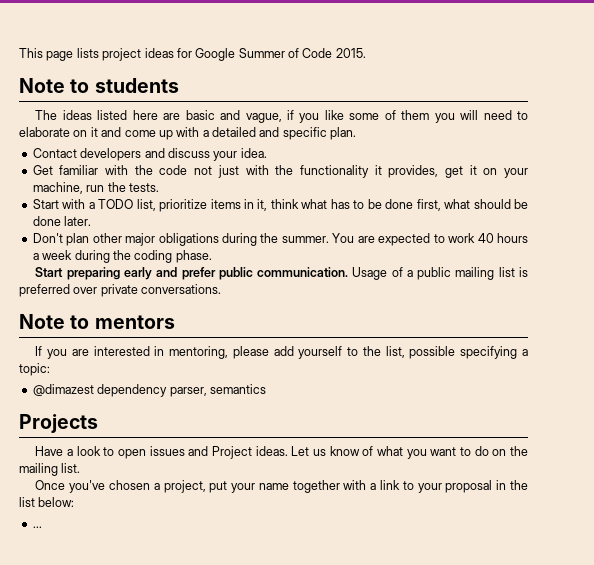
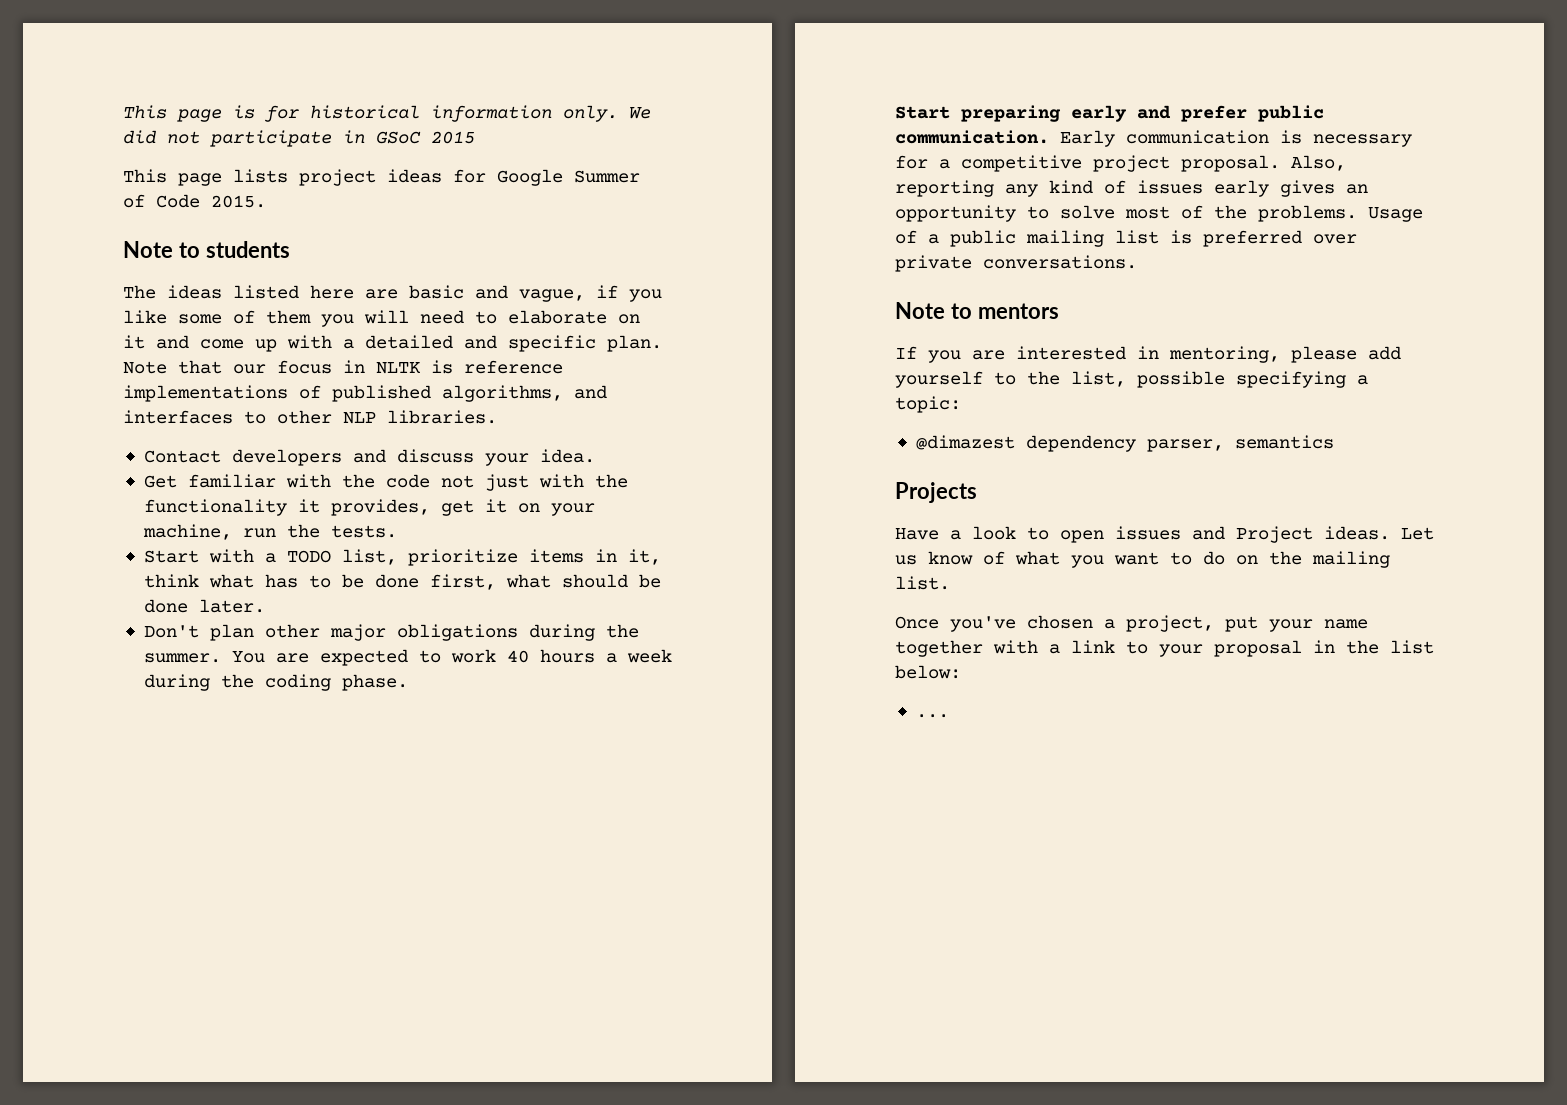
+ This page is for historical information only. We did not participate in GSoC 2015
+ Note that our focus in NLTK is reference implementations of published algorithms, and interfaces to other NLP libraries.
+ Early communication is necessary for a competitive project proposal. Also, reporting any kind of issues early gives an opportunity to solve most of the problems.

